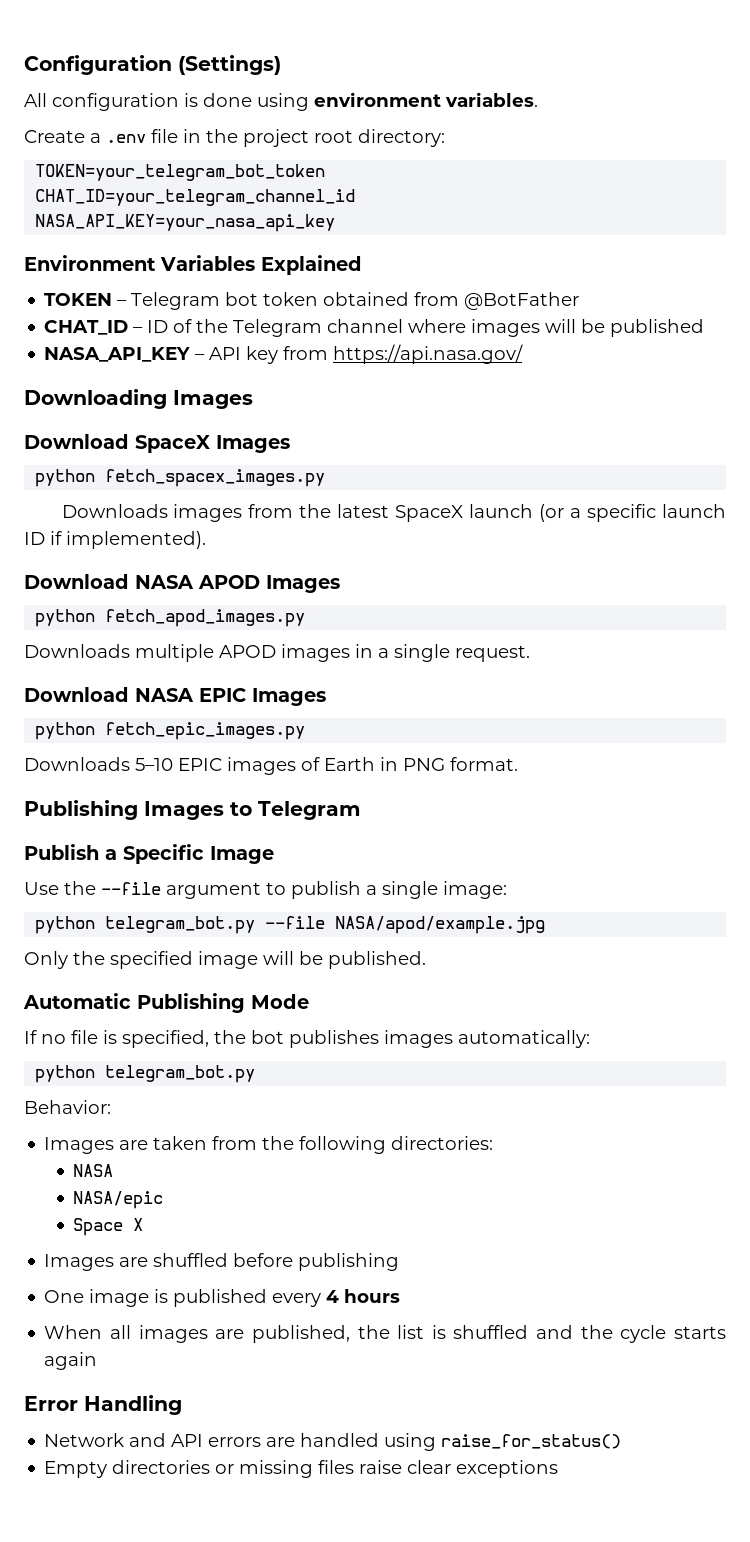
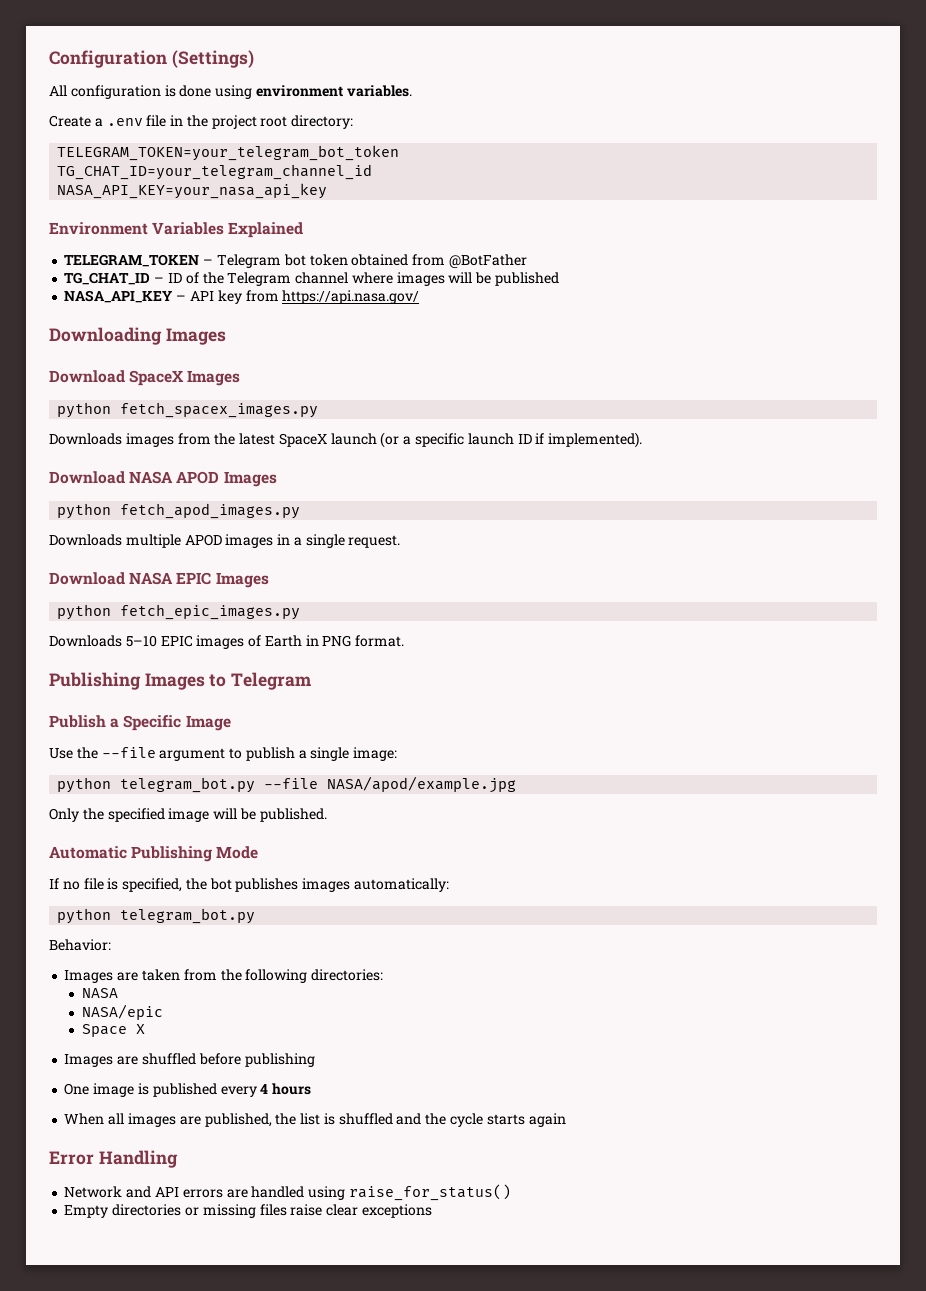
- TOKEN=your_telegram_bot_token
- CHAT_ID=your_telegram_channel_id
+ TELEGRAM_TOKEN=your_telegram_bot_token
+ TG_CHAT_ID=your_telegram_channel_id
- TOKEN – Telegram bot token obtained from @BotFather
+ TELEGRAM_TOKEN – Telegram bot token obtained from @BotFather
- CHAT_ID – ID of the Telegram channel where images will be published
+ TG_CHAT_ID – ID of the Telegram channel where images will be published

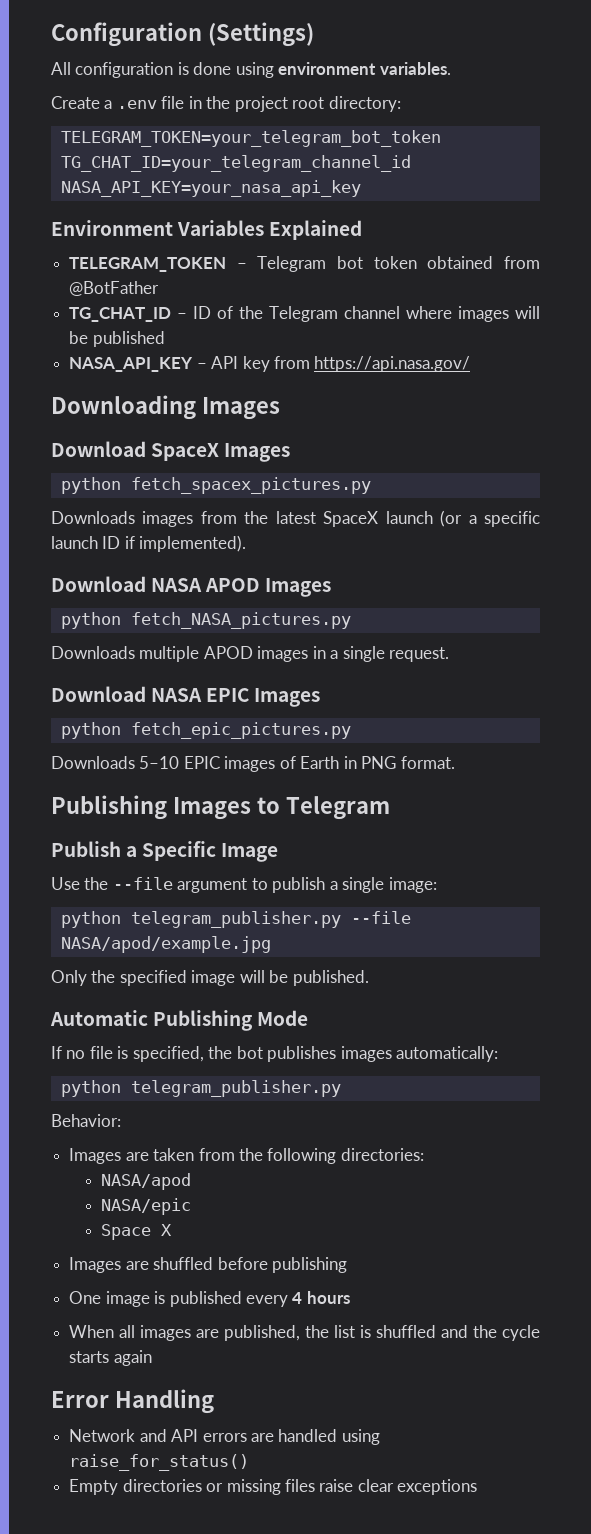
- python fetch_spacex_images.py
+ python fetch_spacex_pictures.py
- python fetch_apod_images.py
+ python fetch_NASA_pictures.py
- python fetch_epic_images.py
+ python fetch_epic_pictures.py
- python telegram_bot.py --file NASA/apod/example.jpg
+ python telegram_publisher.py --file NASA/apod/example.jpg
  If no file is specified, the bot publishes images automatically:
- python telegram_bot.py
+ python telegram_publisher.py
  Images are taken from the following directories:
- NASA
+ NASA/apod

